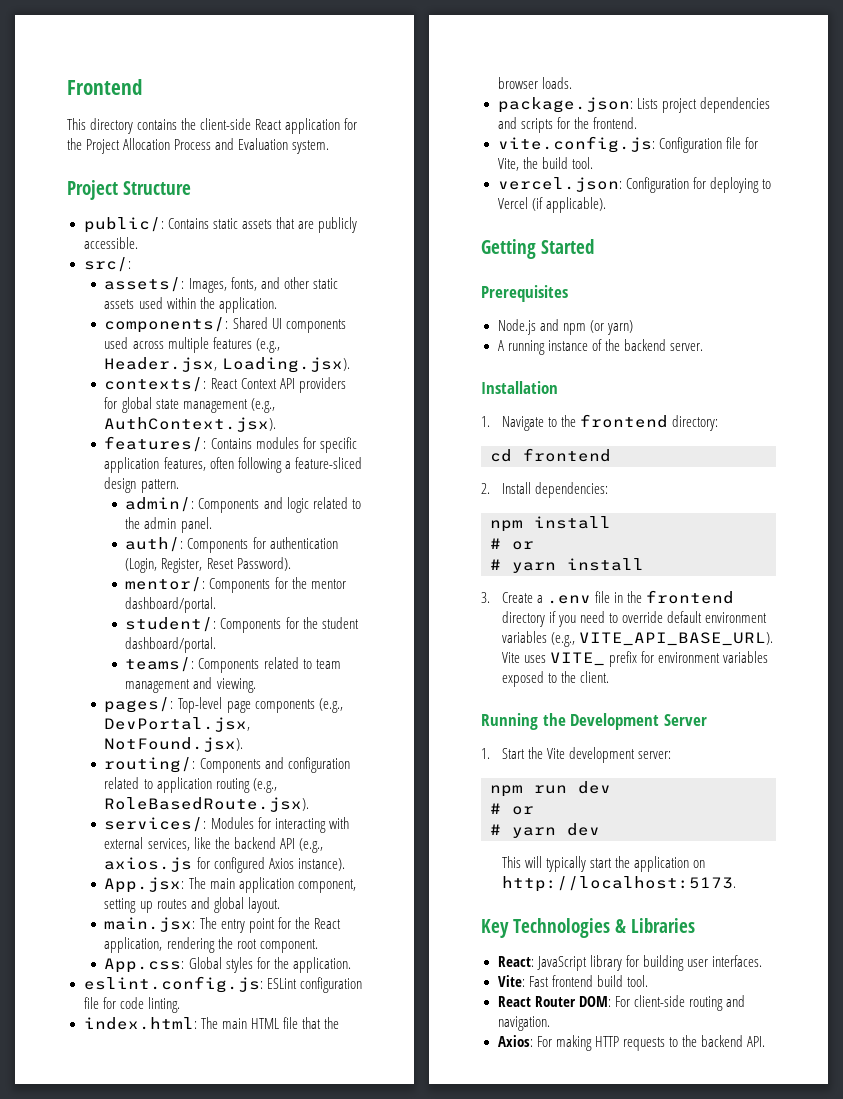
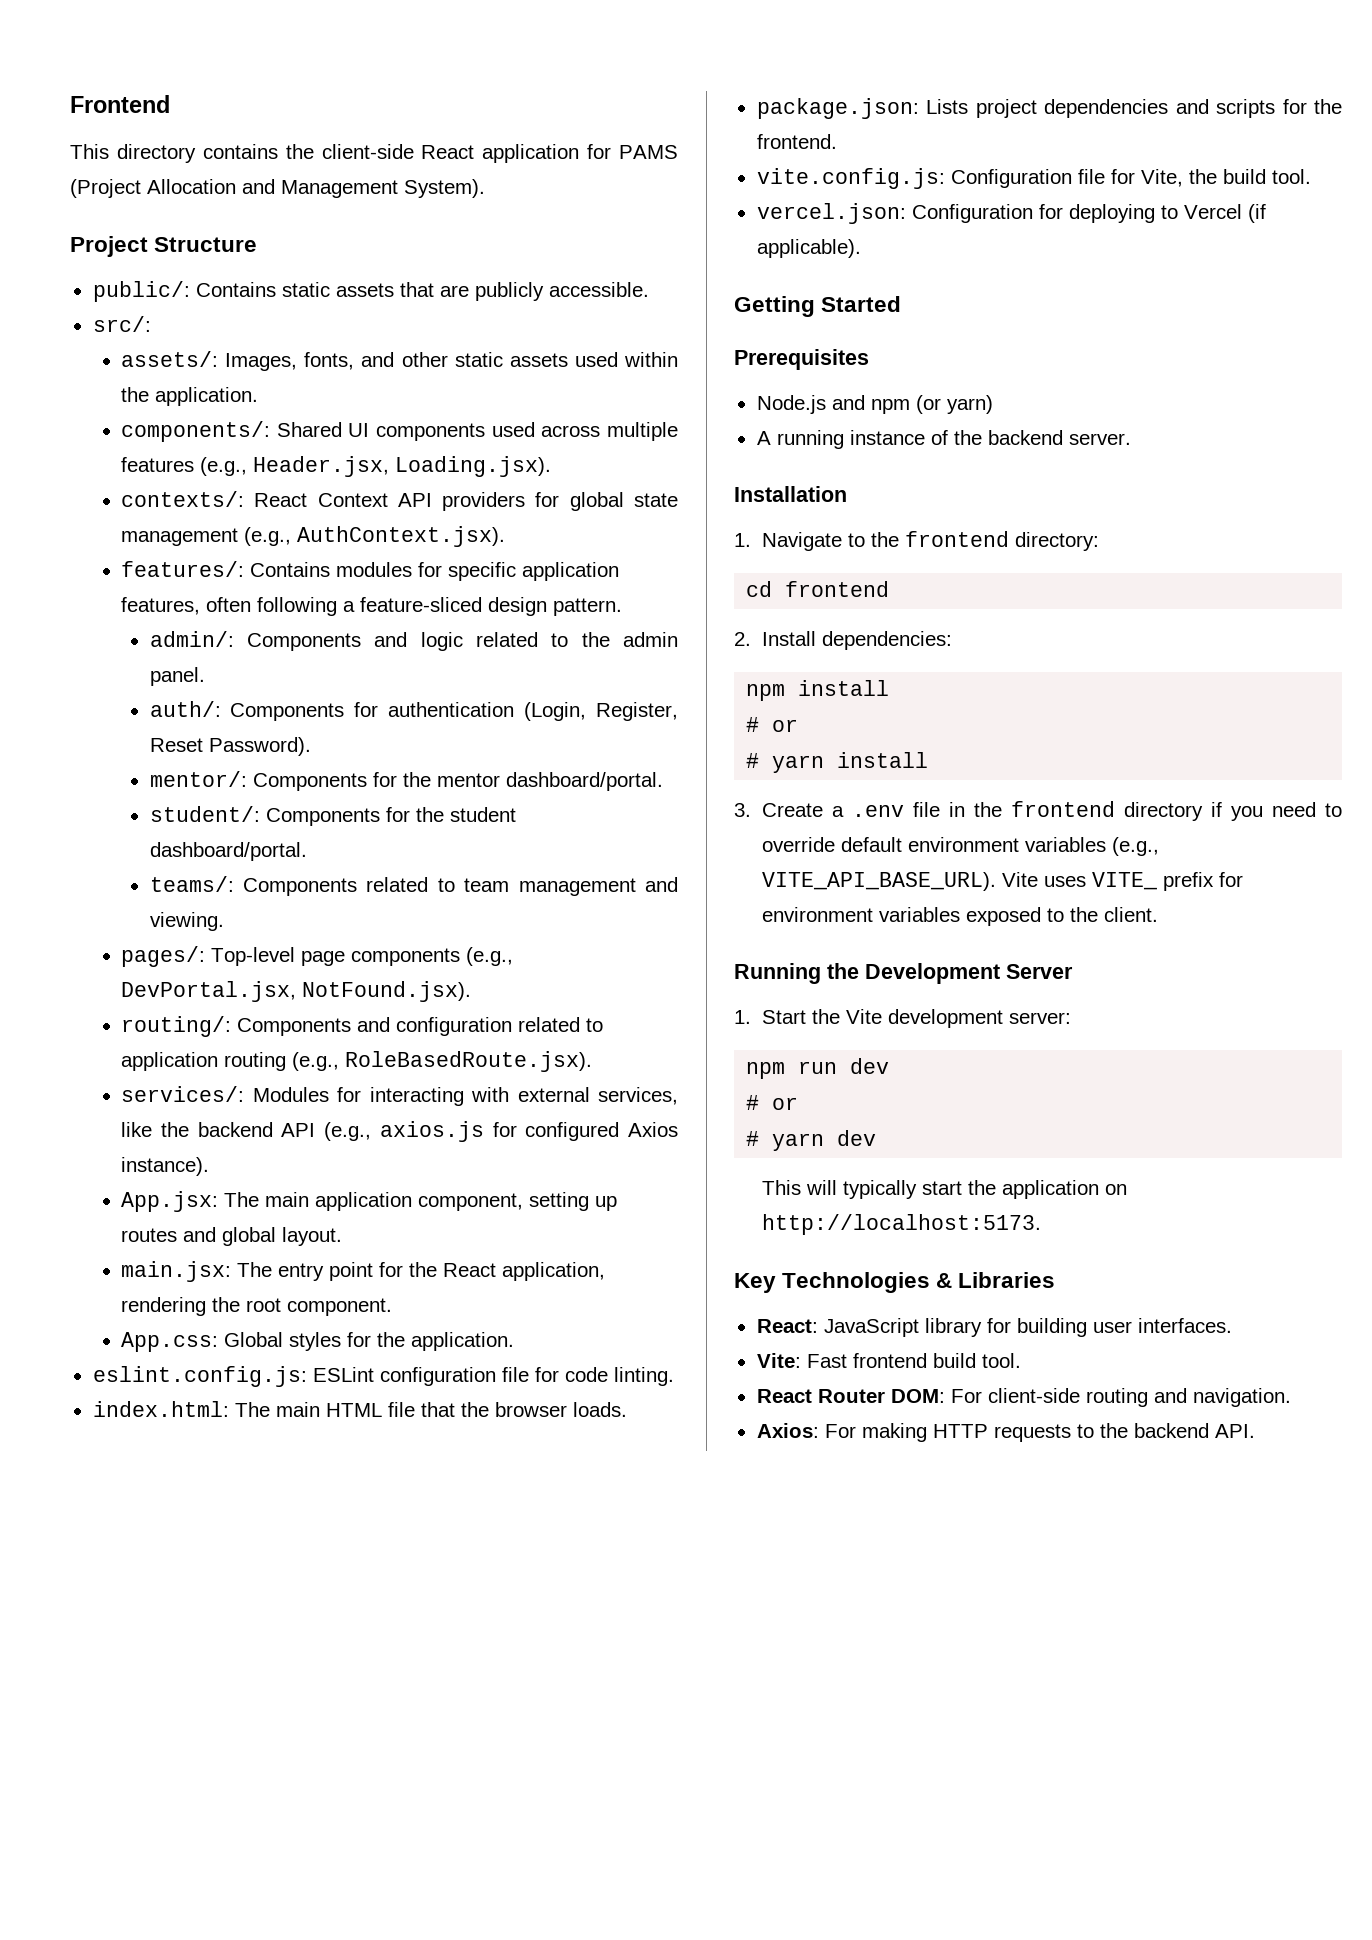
- This directory contains the client-side React application for the Project Allocation Process and Evaluation system.
+ This directory contains the client-side React application for PAMS (Project Allocation and Management System).

